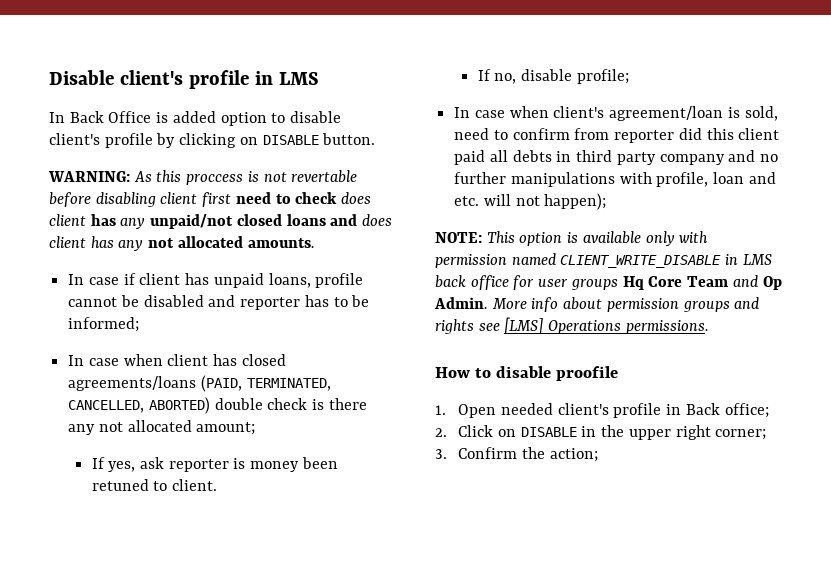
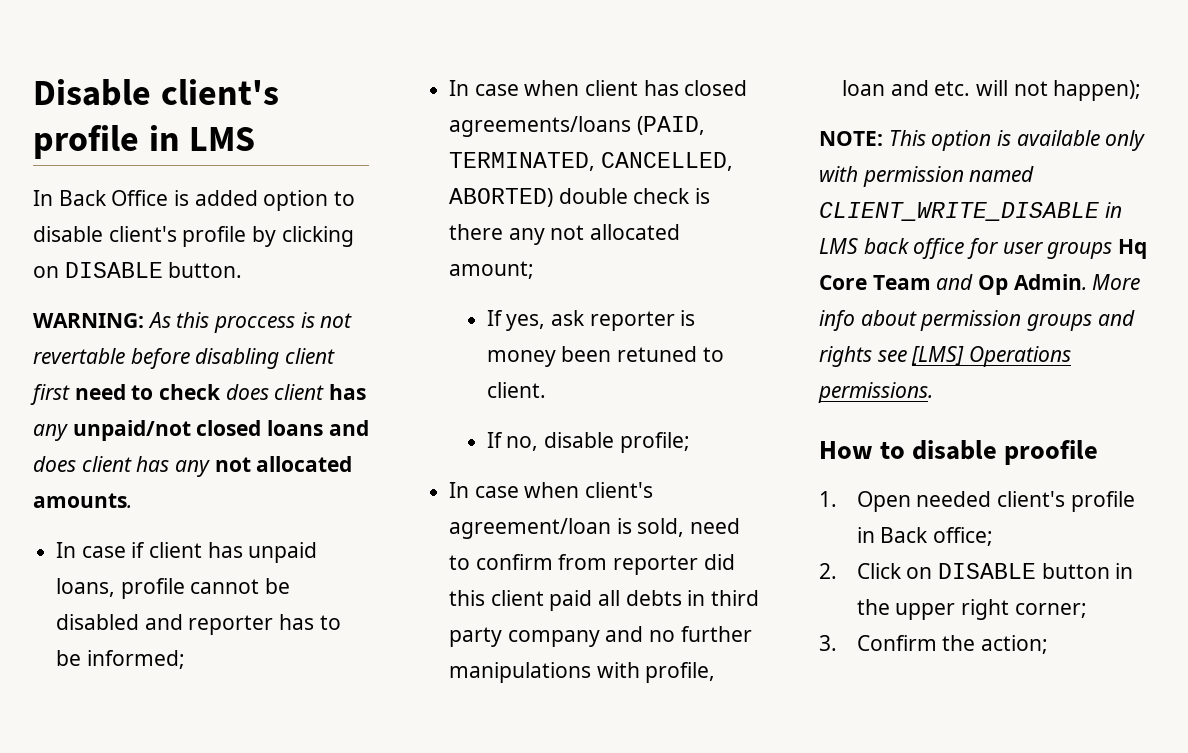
- 2. Click on DISABLE in the upper right corner;
+ 2. Click on DISABLE button in the upper right corner;

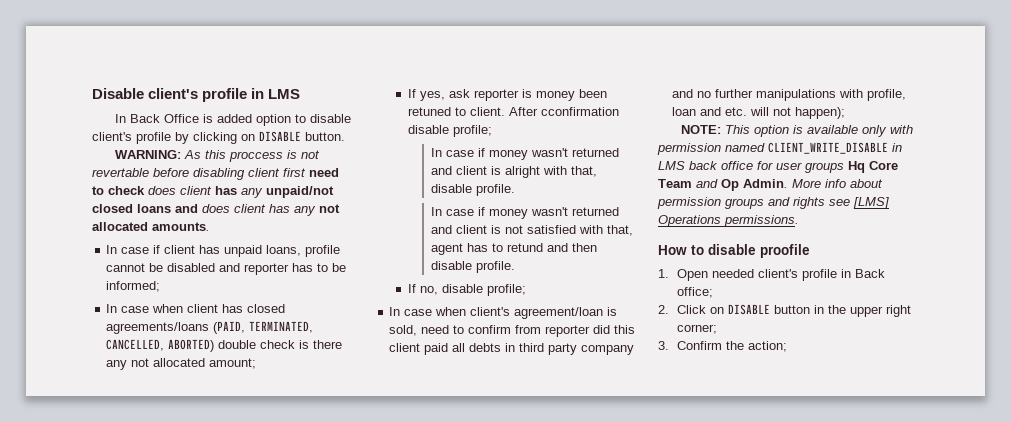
+ After cconfirmation disable profile;
+ In case if money wasn't returned and client is alright with that, disable profile.
+ In case if money wasn't returned and client is not satisfied with that, agent has to retund and then disable profile.

